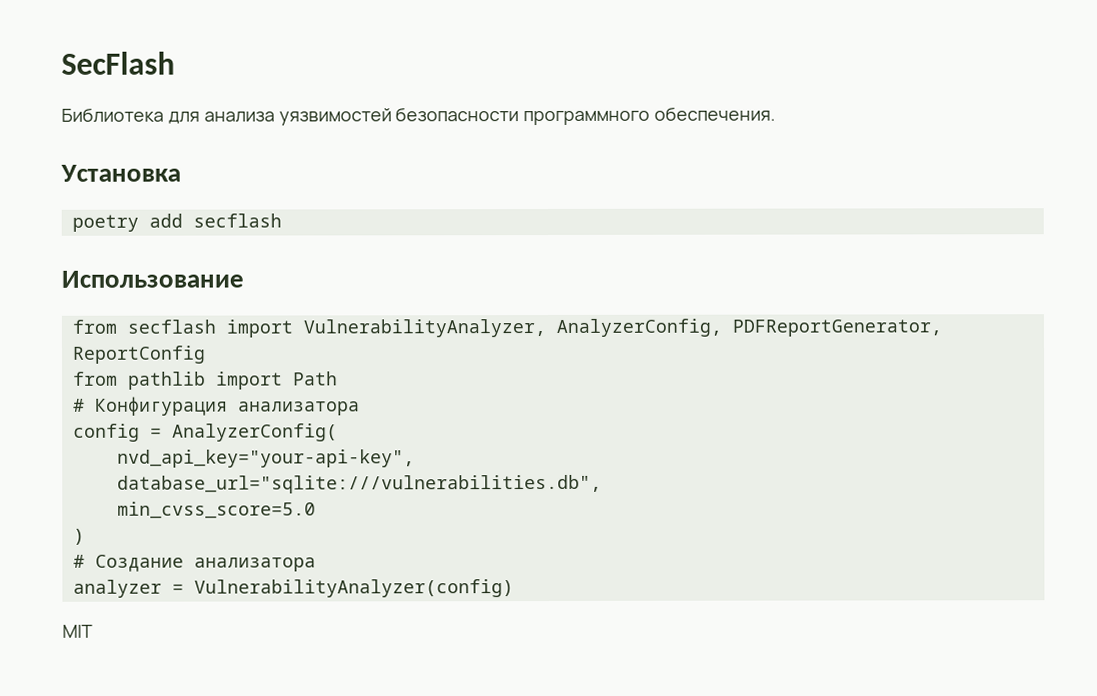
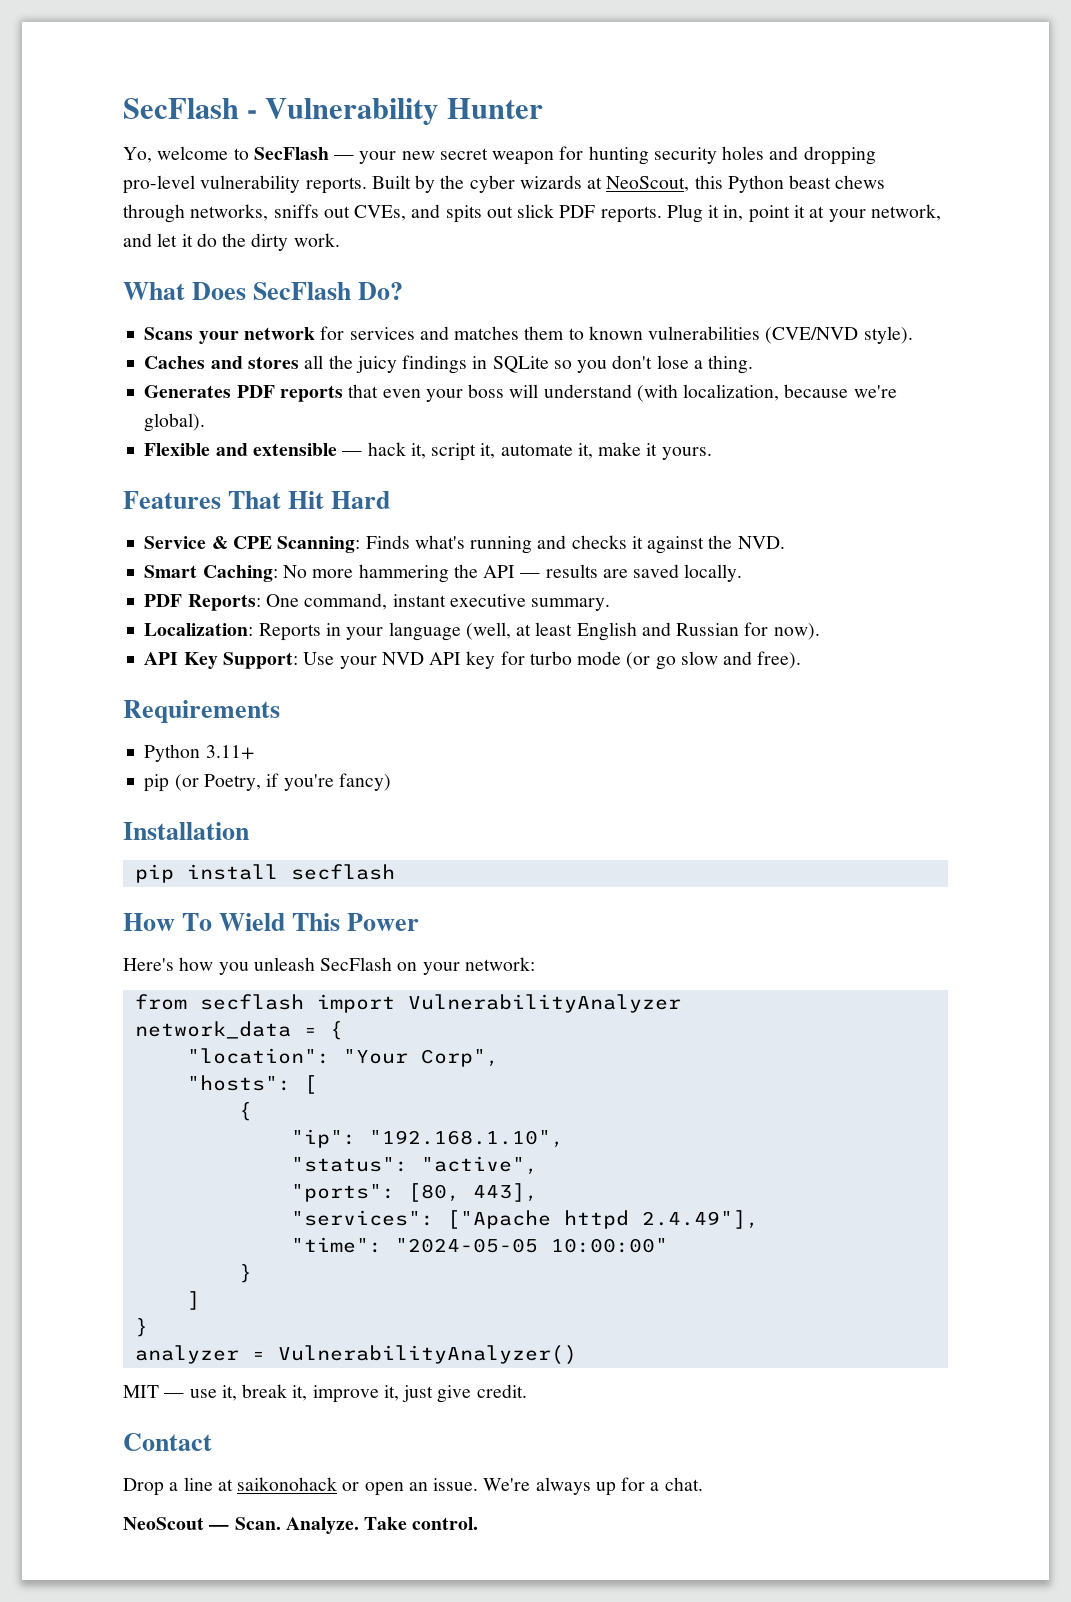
- SecFlash
- Библиотека для анализа уязвимостей безопасности программного обеспечения.
- Установка
- poetry add secflash
- Использование
- from secflash import VulnerabilityAnalyzer, AnalyzerConfig, PDFReportGenerator, ReportConfig
- from pathlib import Path
- # Конфигурация анализатора
- config = AnalyzerConfig(
- nvd_api_key="your-api-key",
- database_url="sqlite:///vulnerabilities.db",
- min_cvss_score=5.0
- )
- # Создание анализатора
+ SecFlash - Vulnerability Hunter
+ Yo, welcome to SecFlash — your new secret weapon for hunting security holes and dropping pro-level vulnerability reports. Built by the cyber wizards at NeoScout, this Python beast chews through networks, sniffs out CVEs, and spits out slick PDF reports. Plug it in, point it at your network, and let it do the dirty work.
+ What Does SecFlash Do?
+ Scans your network for services and matches them to known vulnerabilities (CVE/NVD style).
+ Caches and stores all the juicy findings in SQLite so you don't lose a thing.
+ Generates PDF reports that even your boss will understand (with localization, because we're global).
+ Flexible and extensible — hack it, script it, automate it, make it yours.
+ Features That Hit Hard
+ Service & CPE Scanning: Finds what's running and checks it against the NVD.
+ Smart Caching: No more hammering the API — results are saved locally.
+ PDF Reports: One command, instant executive summary.
+ Localization: Reports in your language (well, at least English and Russian for now).
+ API Key Support: Use your NVD API key for turbo mode (or go slow and free).
+ Requirements
+ Python 3.11+
+ pip (or Poetry, if you're fancy)
+ Installation
+ pip install secflash
+ How To Wield This Power
+ Here's how you unleash SecFlash on your network:
+ from secflash import VulnerabilityAnalyzer
+ network_data = {
+ "location": "Your Corp",
+ "hosts": [
+ {
+ "ip": "192.168.1.10",
+ "status": "active",
+ "ports": [80, 443],
+ "services": ["Apache httpd 2.4.49"],
+ "time": "2024-05-05 10:00:00"
+ }
+ ]
+ }
- analyzer = VulnerabilityAnalyzer(config)
+ analyzer = VulnerabilityAnalyzer()
- MIT
+ MIT — use it, break it, improve it, just give credit.
+ Contact
+ Drop a line at saikonohack or open an issue. We're always up for a chat.
+ NeoScout — Scan. Analyze. Take control.

